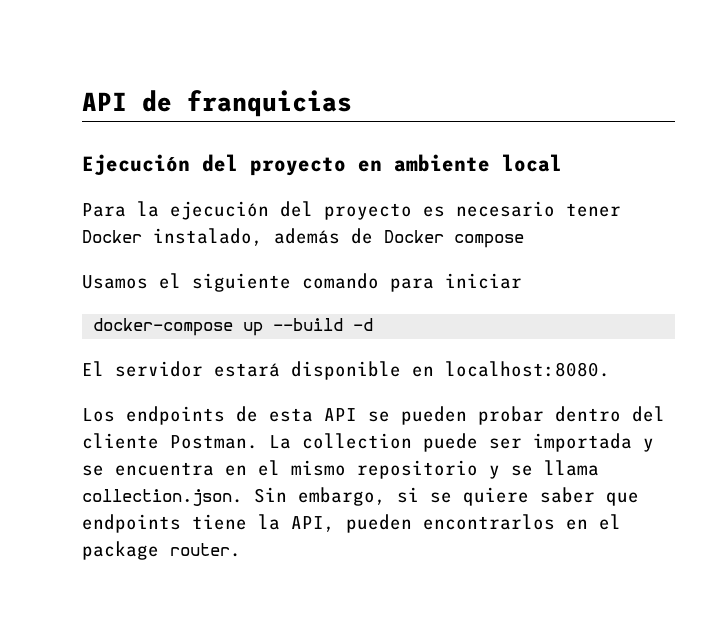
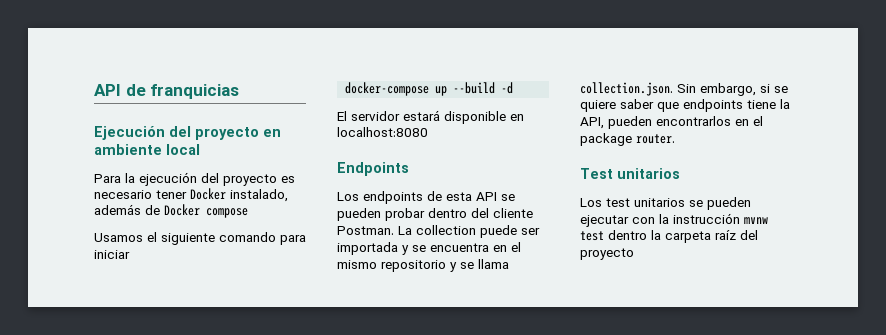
- El servidor estará disponible en localhost:8080.
+ El servidor estará disponible en localhost:8080
+ Endpoints
+ Test unitarios
+ Los test unitarios se pueden ejecutar con la instrucción mvnw test dentro la carpeta raíz del proyecto

